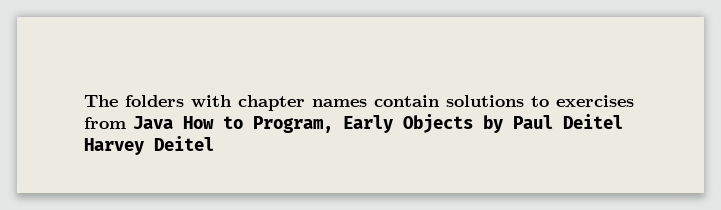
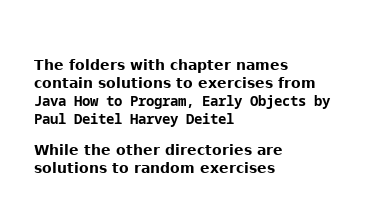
+ While the other directories are solutions to random exercises

